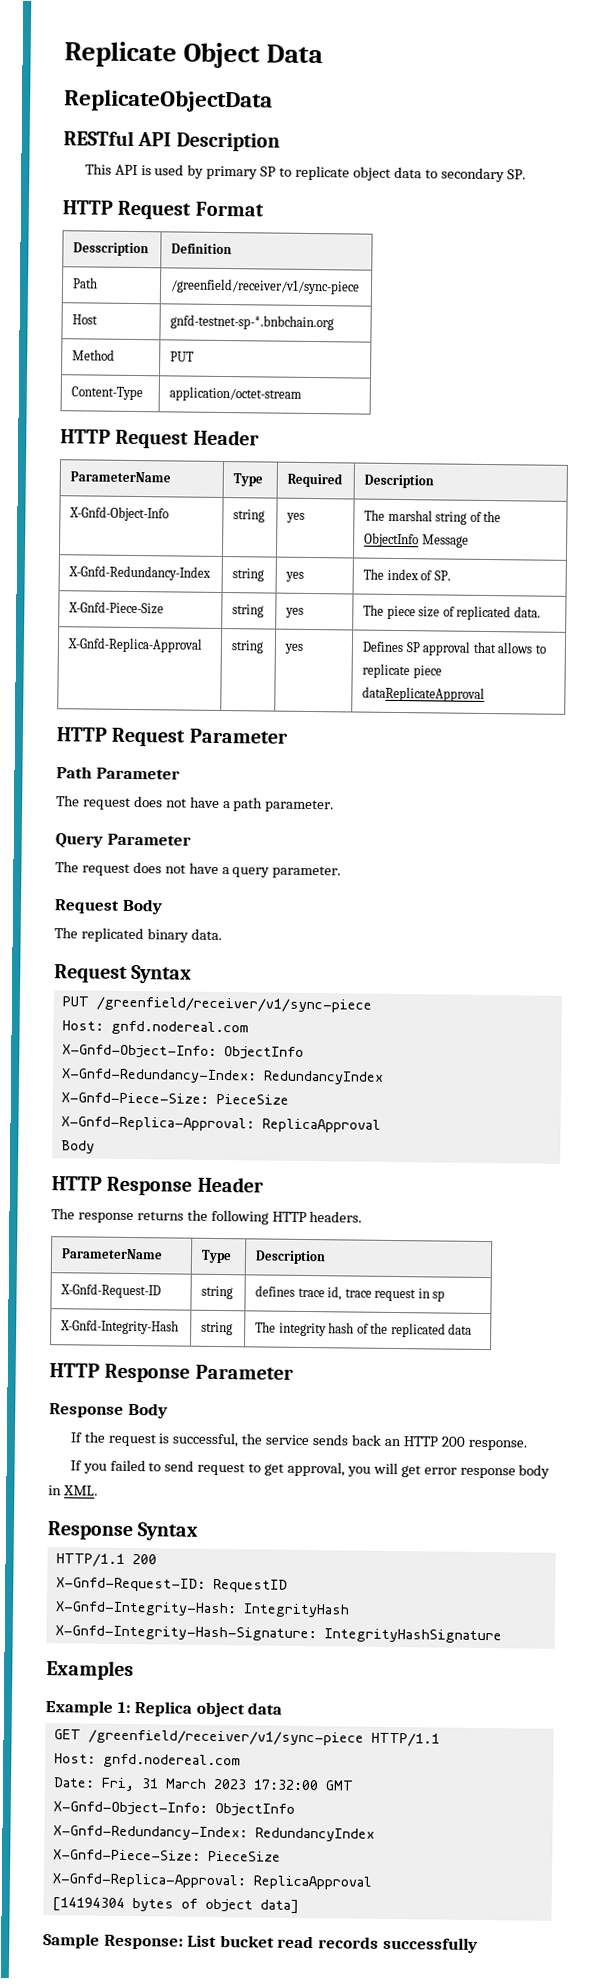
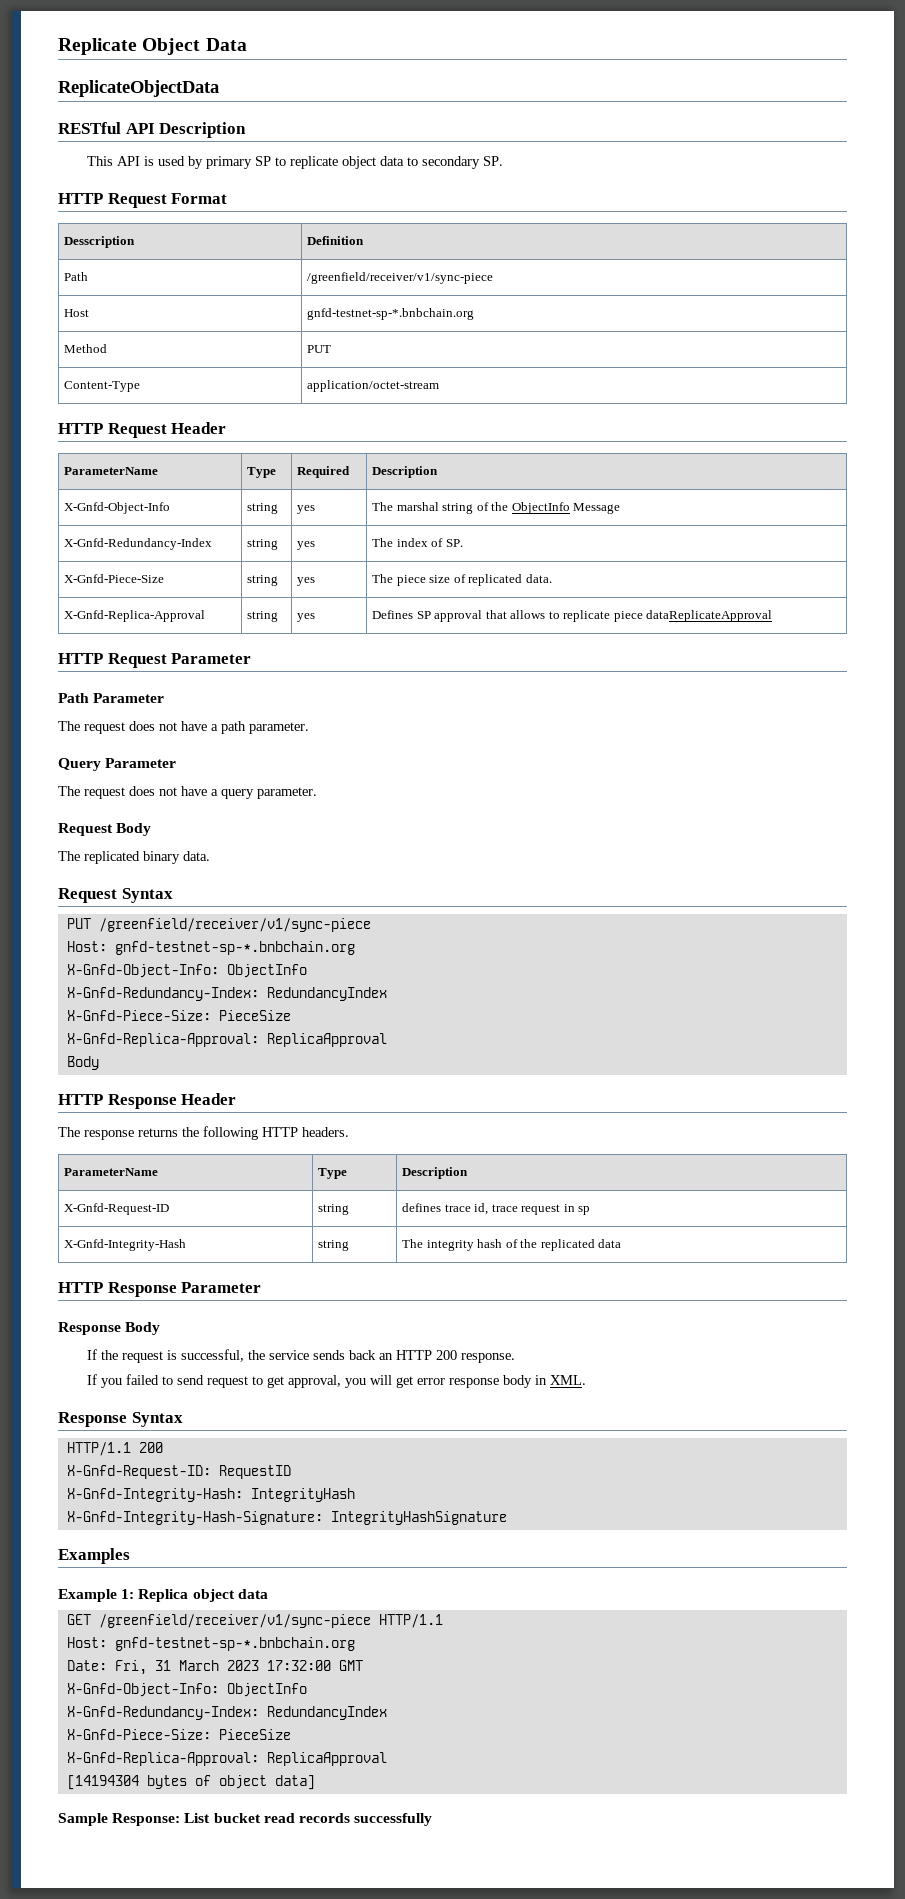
  PUT /greenfield/receiver/v1/sync-piece
- Host: gnfd.nodereal.com
+ Host: gnfd-testnet-sp-*.bnbchain.org
  GET /greenfield/receiver/v1/sync-piece HTTP/1.1
- Host: gnfd.nodereal.com
+ Host: gnfd-testnet-sp-*.bnbchain.org

